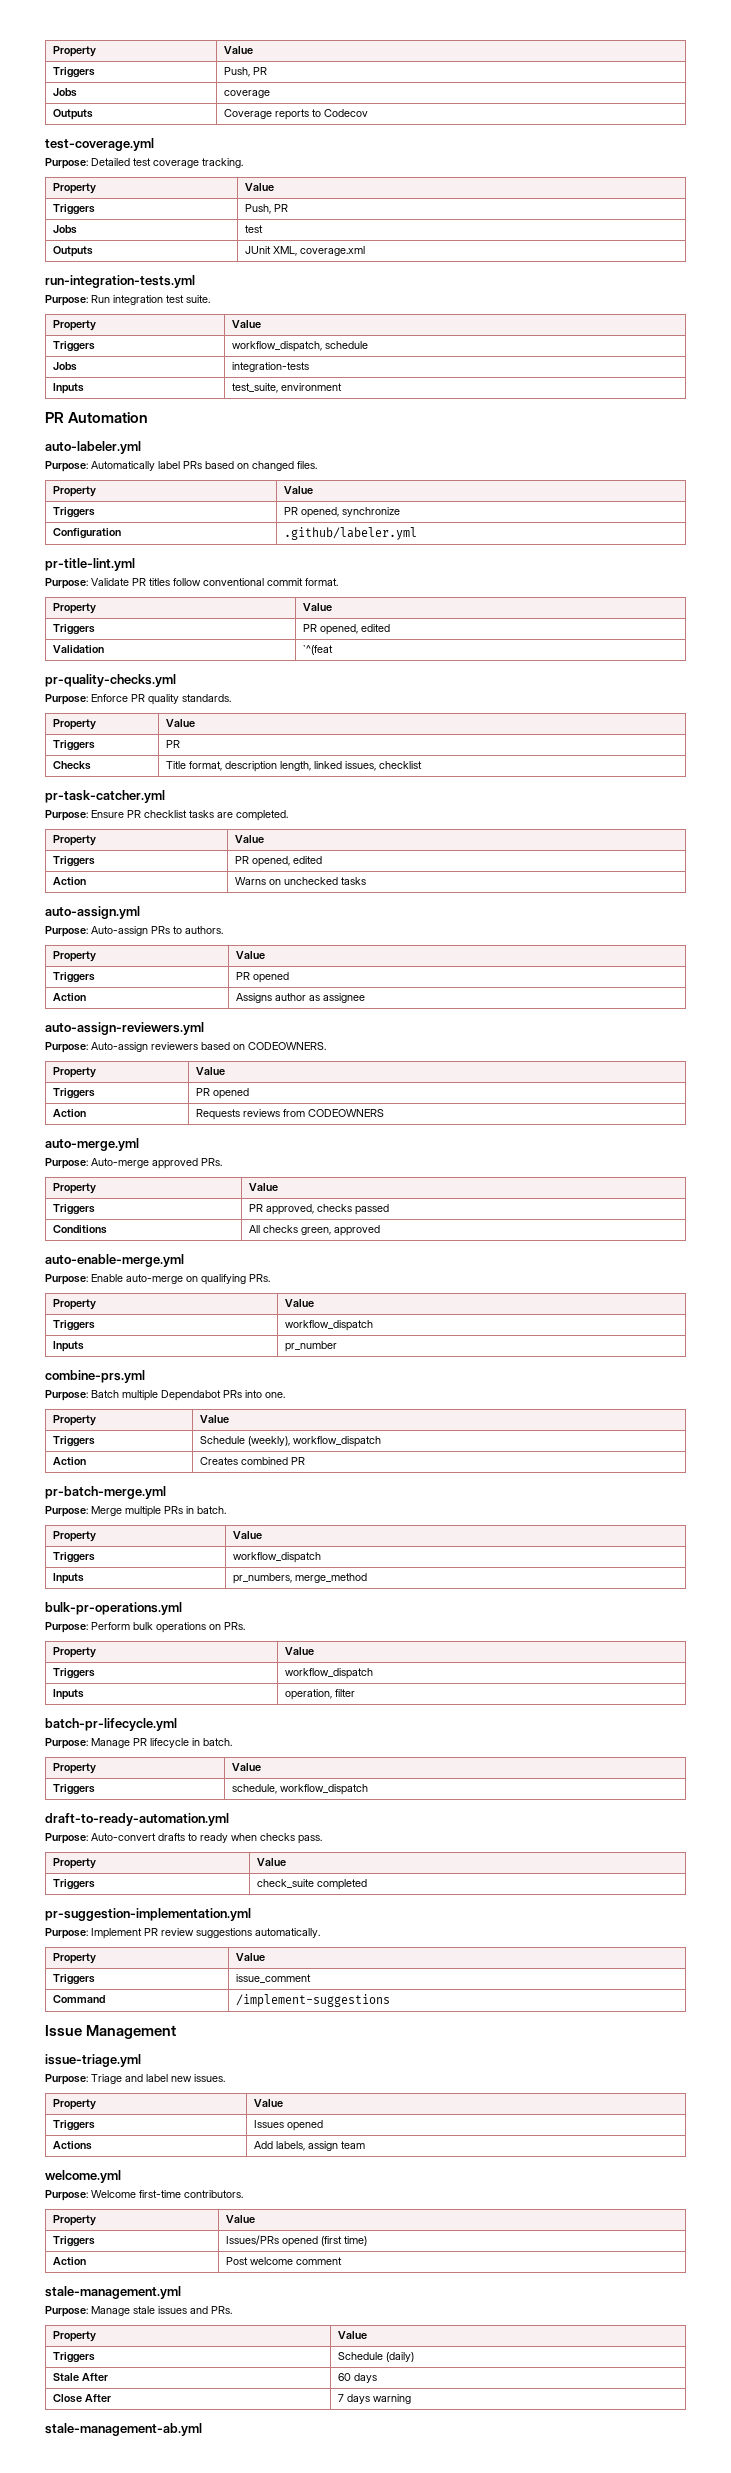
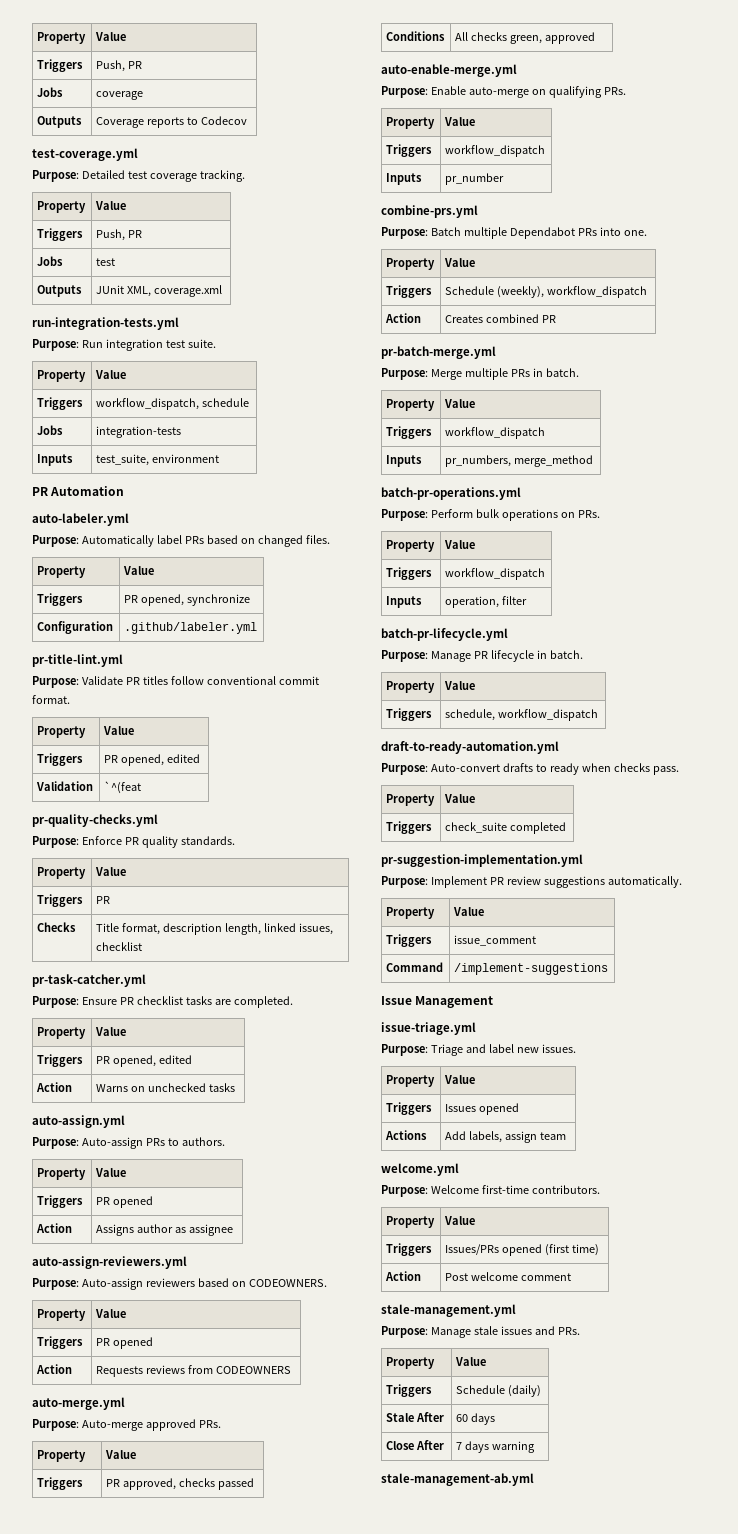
- bulk-pr-operations.yml
+ batch-pr-operations.yml

